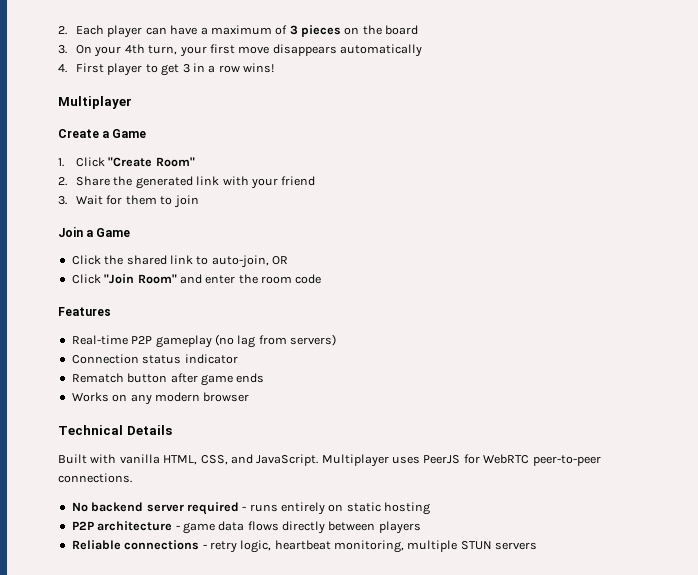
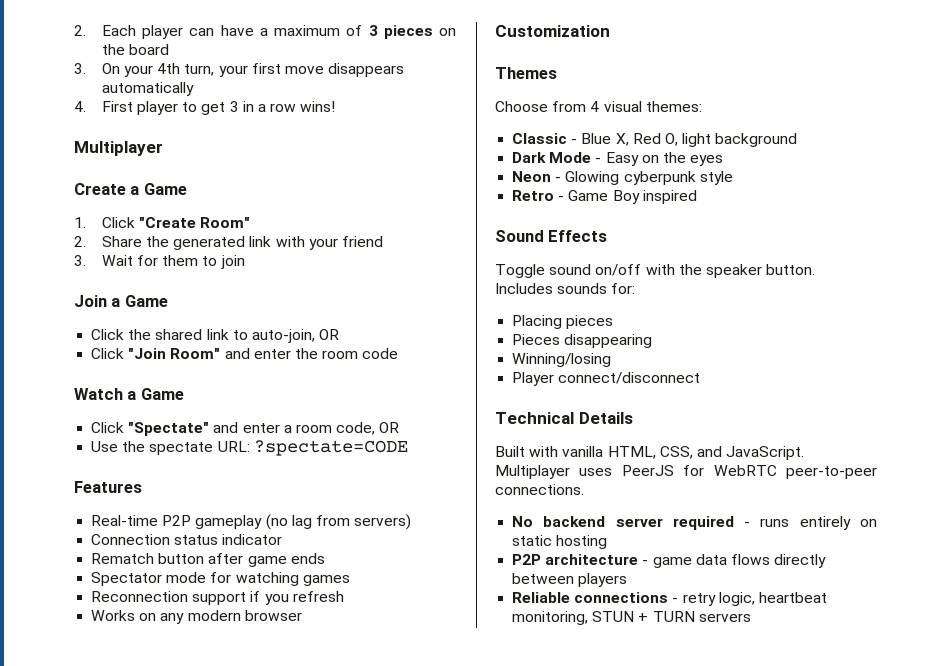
+ Watch a Game
+ Click "Spectate" and enter a room code, OR
+ Use the spectate URL: ?spectate=CODE
+ Spectator mode for watching games
+ Reconnection support if you refresh
+ Customization
+ Themes
+ Choose from 4 visual themes:
+ Classic - Blue X, Red O, light background
+ Dark Mode - Easy on the eyes
+ Neon - Glowing cyberpunk style
+ Retro - Game Boy inspired
+ Sound Effects
+ Toggle sound on/off with the speaker button. Includes sounds for:
+ Placing pieces
+ Pieces disappearing
+ Winning/losing
+ Player connect/disconnect
- Reliable connections - retry logic, heartbeat monitoring, multiple STUN servers
+ Reliable connections - retry logic, heartbeat monitoring, STUN + TURN servers

